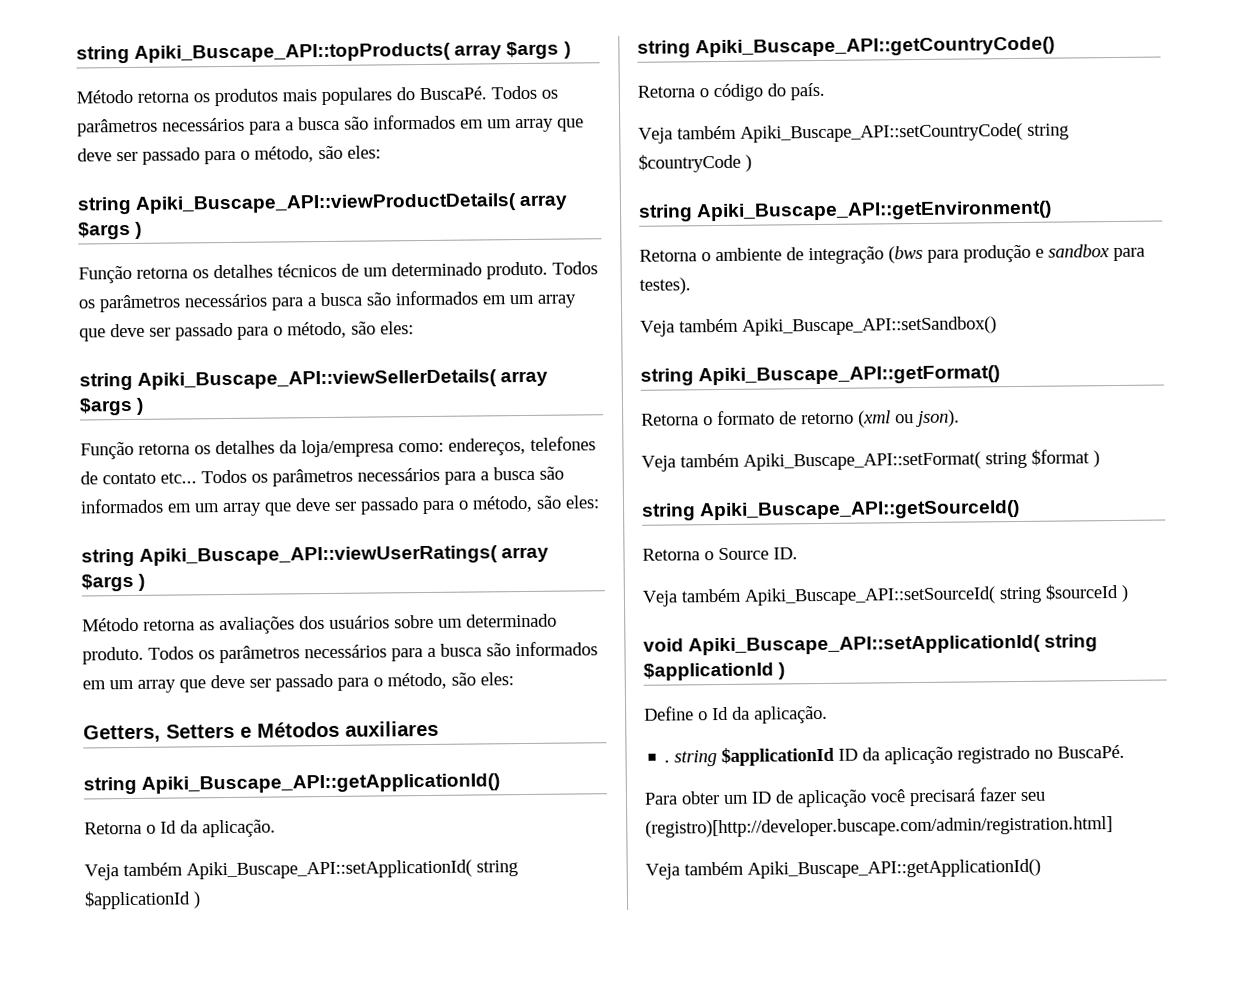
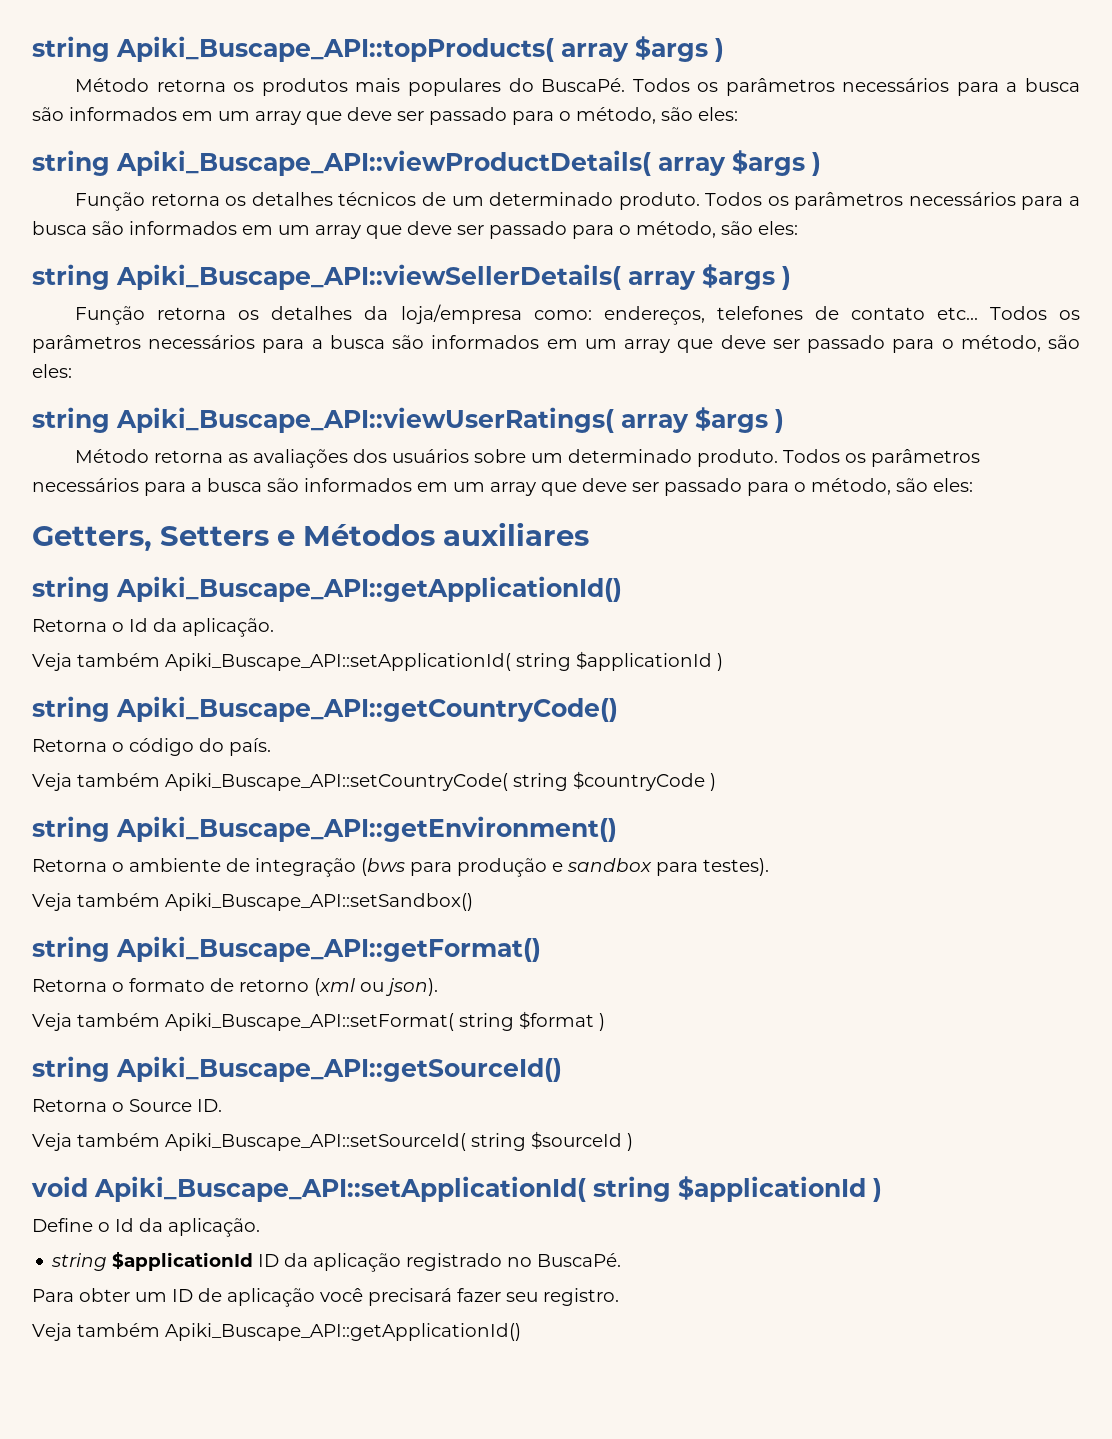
- . string $applicationId ID da aplicação registrado no BuscaPé.
+ string $applicationId ID da aplicação registrado no BuscaPé.
- Para obter um ID de aplicação você precisará fazer seu (registro)[http://developer.buscape.com/admin/registration.html]
+ Para obter um ID de aplicação você precisará fazer seu registro.

